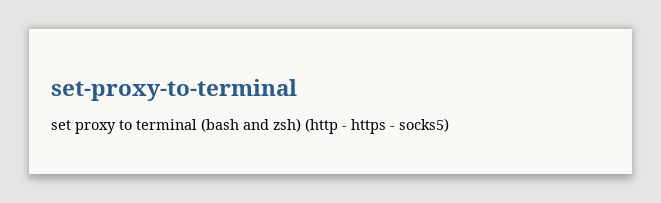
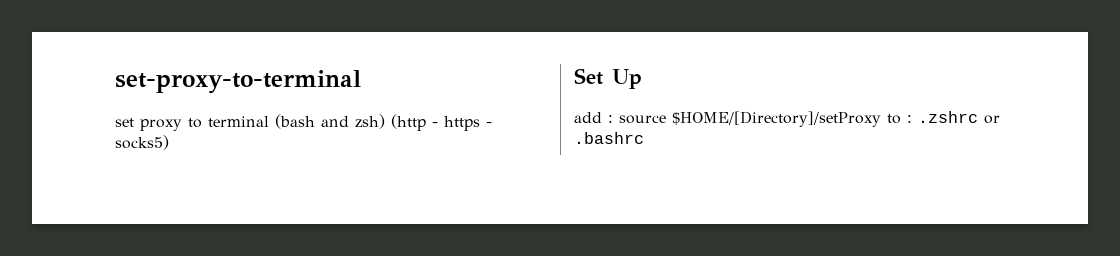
+ Set Up
+ add : source $HOME/[Directory]/setProxy to : .zshrc or .bashrc

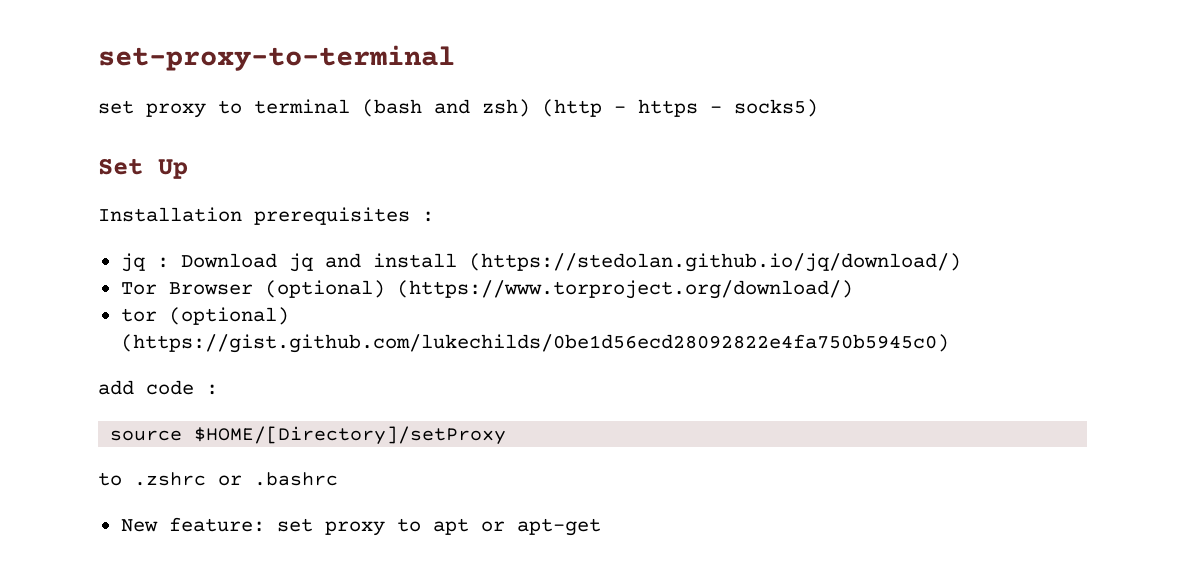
+ Installation prerequisites :
+ jq : Download jq and install (https://stedolan.github.io/jq/download/)
+ Tor Browser (optional) (https://www.torproject.org/download/)
+ tor (optional) (https://gist.github.com/lukechilds/0be1d56ecd28092822e4fa750b5945c0)
- add : source $HOME/[Directory]/setProxy to : .zshrc or .bashrc
+ add code :
+ source $HOME/[Directory]/setProxy
+ to .zshrc or .bashrc
+ New feature: set proxy to apt or apt-get

